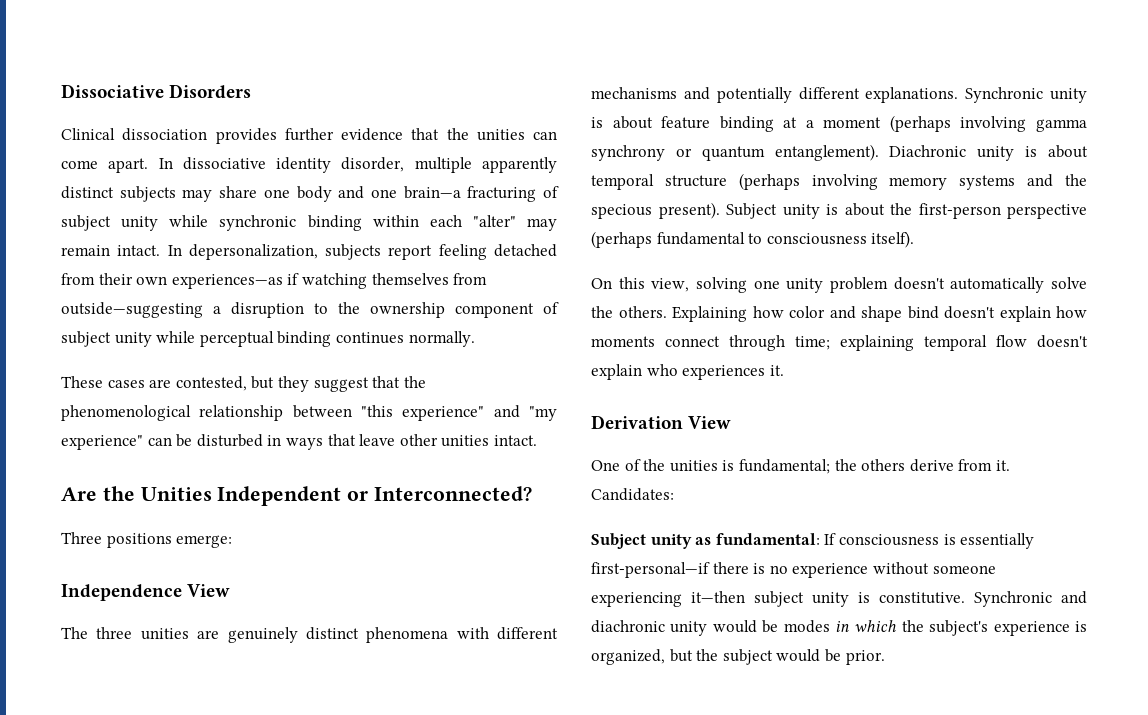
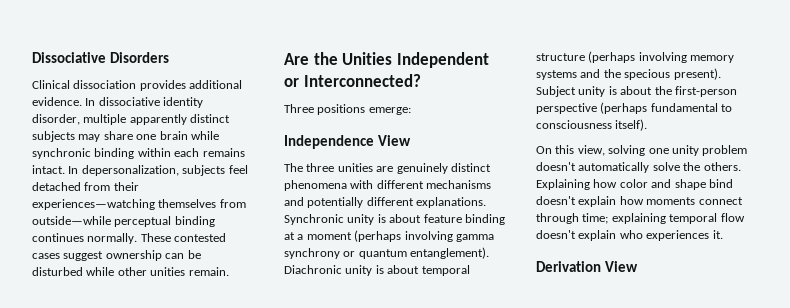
- Clinical dissociation provides further evidence that the unities can come apart.
+ Clinical dissociation provides additional evidence.
- In dissociative identity disorder, multiple apparently distinct subjects may share one body and one brain—a fracturing of subject unity while synchronic binding within each "alter" may remain intact.
+ In dissociative identity disorder, multiple apparently distinct subjects may share one brain while synchronic binding within each remains intact.
- In depersonalization, subjects report feeling detached from their own experiences—as if watching themselves from outside—suggesting a disruption to the ownership component of subject unity while perceptual binding continues normally.
- These cases are contested, but they suggest that the phenomenological relationship between "this experience" and "my experience" can be disturbed in ways that leave other unities intact.
+ In depersonalization, subjects feel detached from their experiences—watching themselves from outside—while perceptual binding continues normally. These contested cases suggest ownership can be disturbed while other unities remain.
- One of the unities is fundamental; the others derive from it. Candidates:
- Subject unity as fundamental: If consciousness is essentially first-personal—if there is no experience without someone experiencing it—then subject unity is constitutive. Synchronic and diachronic unity would be modes in which the subject's experience is organized, but the subject would be prior.

